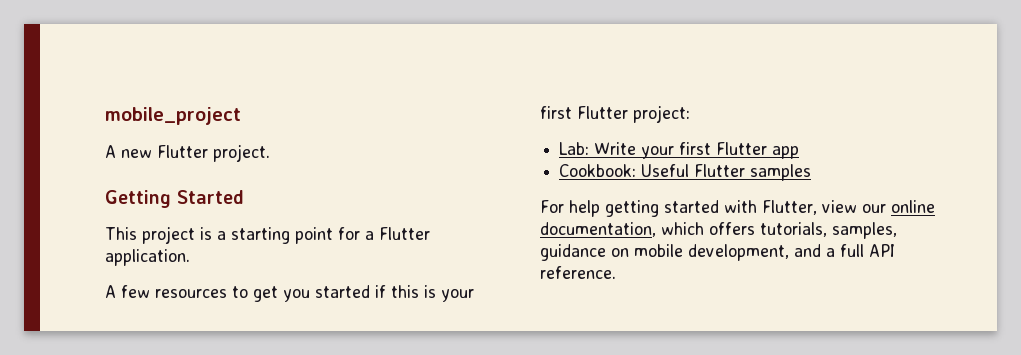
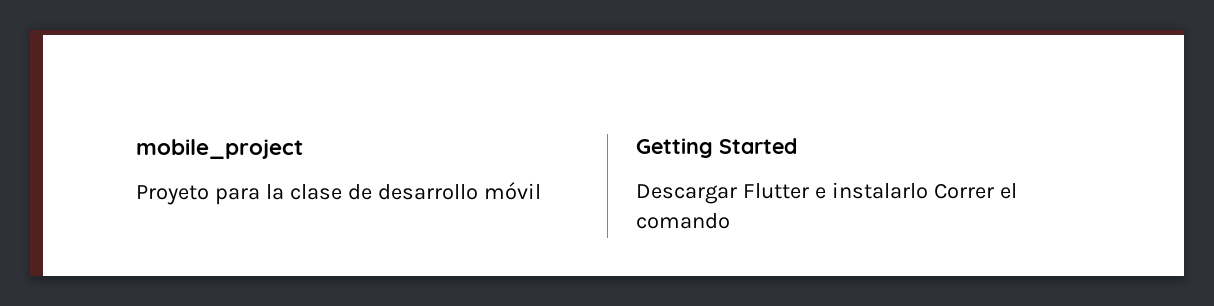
- A new Flutter project.
+ Proyeto para la clase de desarrollo móvil
  Getting Started
- This project is a starting point for a Flutter application.
- A few resources to get you started if this is your first Flutter project:
- Lab: Write your first Flutter app
- Cookbook: Useful Flutter samples
- For help getting started with Flutter, view our online documentation, which offers tutorials, samples, guidance on mobile development, and a full API reference.
+ Descargar Flutter e instalarlo Correr el comando

